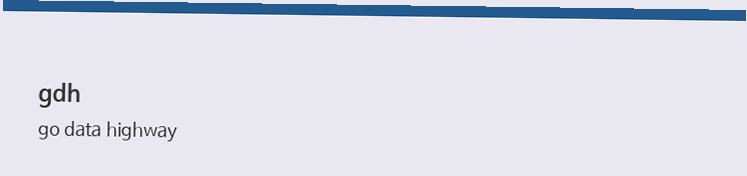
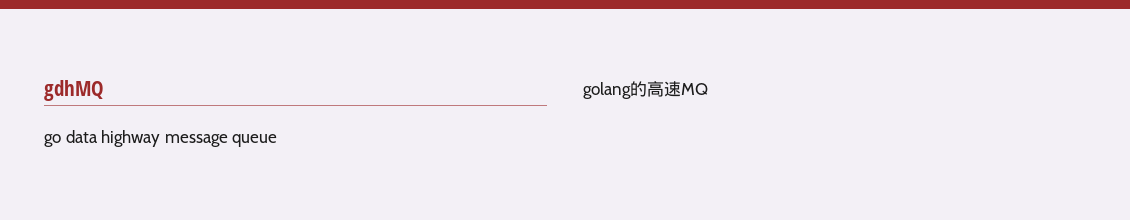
- gdh
+ gdhMQ
- go data highway
+ go data highway message queue
+ golang的高速MQ

